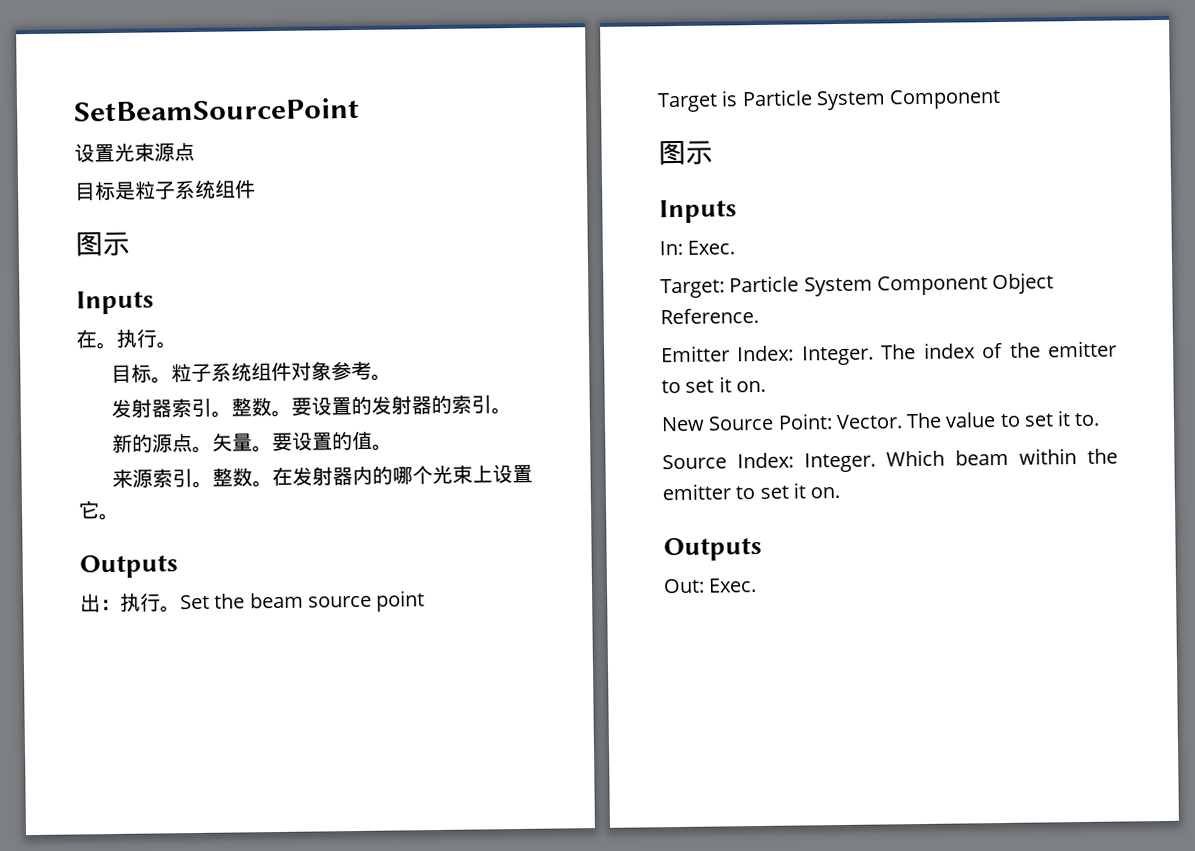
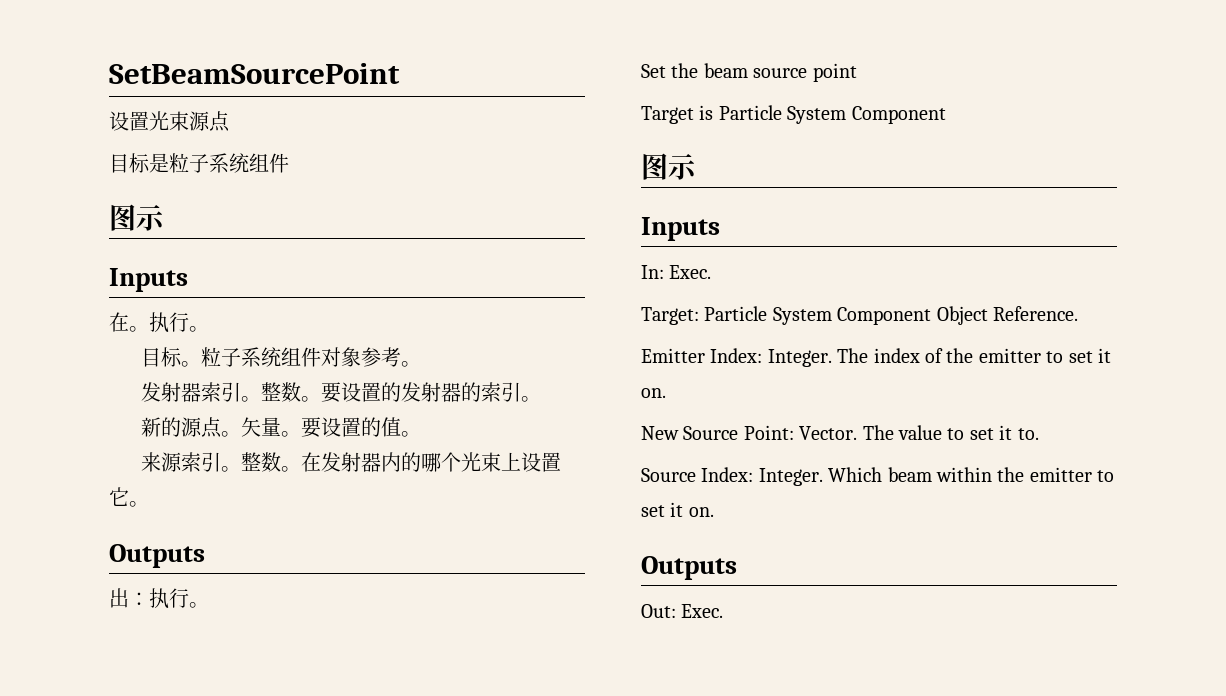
- 出：执行。Set the beam source point
+ 出：执行。
+ Set the beam source point

